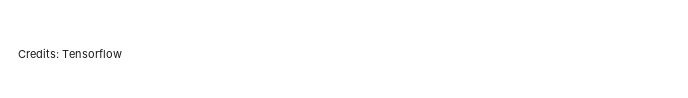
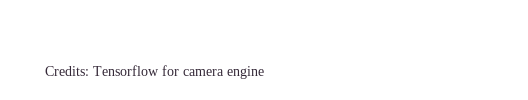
- Credits: Tensorflow
+ Credits: Tensorflow for camera engine

